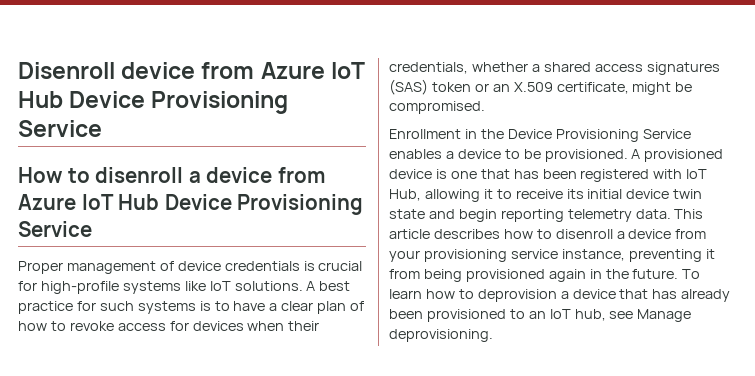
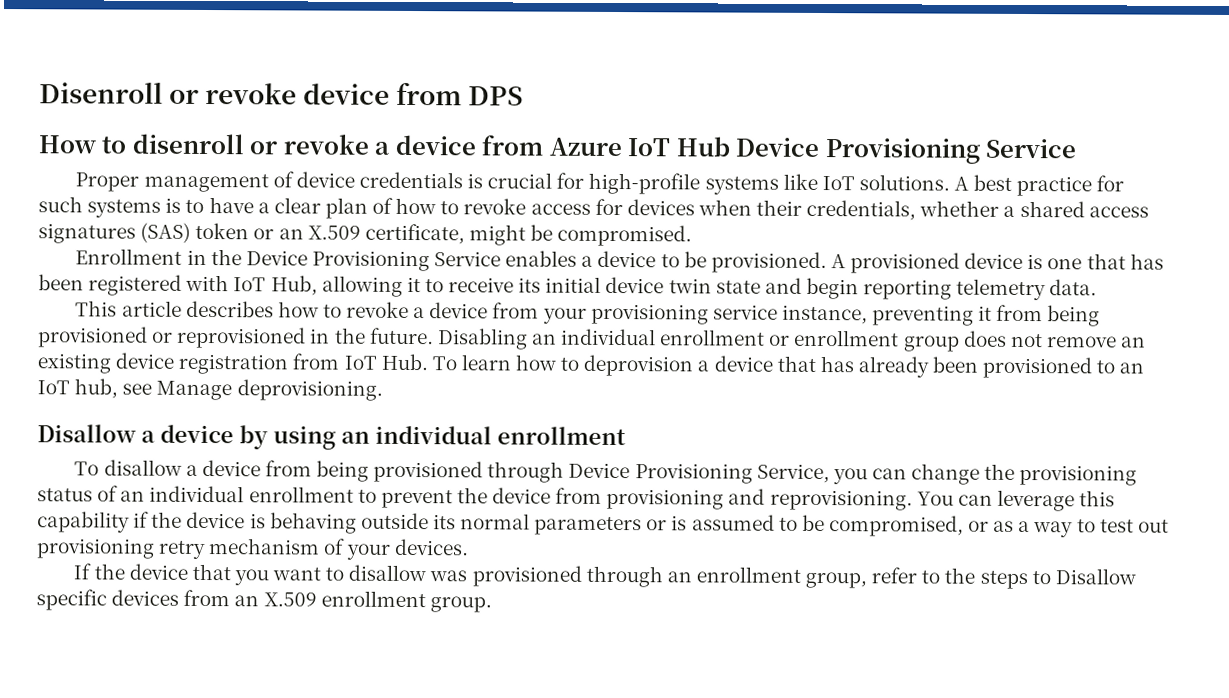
- Disenroll device from Azure IoT Hub Device Provisioning Service
+ Disenroll or revoke device from DPS
- How to disenroll a device from Azure IoT Hub Device Provisioning Service
+ How to disenroll or revoke a device from Azure IoT Hub Device Provisioning Service
- A provisioned device is one that has been registered with IoT Hub, allowing it to receive its initial device twin state and begin reporting telemetry data. This article describes how to disenroll a device from your provisioning service instance, preventing it from being provisioned again in the future.
+ A provisioned device is one that has been registered with IoT Hub, allowing it to receive its initial device twin state and begin reporting telemetry data.
+ This article describes how to revoke a device from your provisioning service instance, preventing it from being provisioned or reprovisioned in the future.
- To learn how to deprovision a device that has already been provisioned to an IoT hub, see Manage deprovisioning.
+ Disabling an individual enrollment or enrollment group does not remove an existing device registration from IoT Hub. To learn how to deprovision a device that has already been provisioned to an IoT hub, see Manage deprovisioning.
+ Disallow a device by using an individual enrollment
+ To disallow a device from being provisioned through Device Provisioning Service, you can change the provisioning status of an individual enrollment to prevent the device from provisioning and reprovisioning. You can leverage this capability if the device is behaving outside its normal parameters or is assumed to be compromised, or as a way to test out provisioning retry mechanism of your devices.
+ If the device that you want to disallow was provisioned through an enrollment group, refer to the steps to Disallow specific devices from an X.509 enrollment group.

